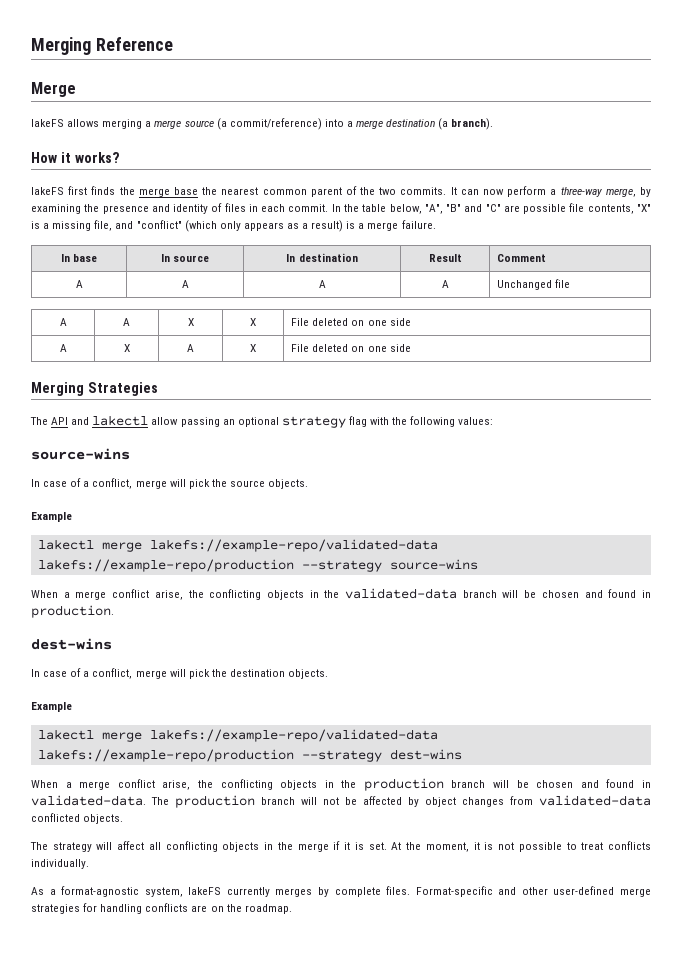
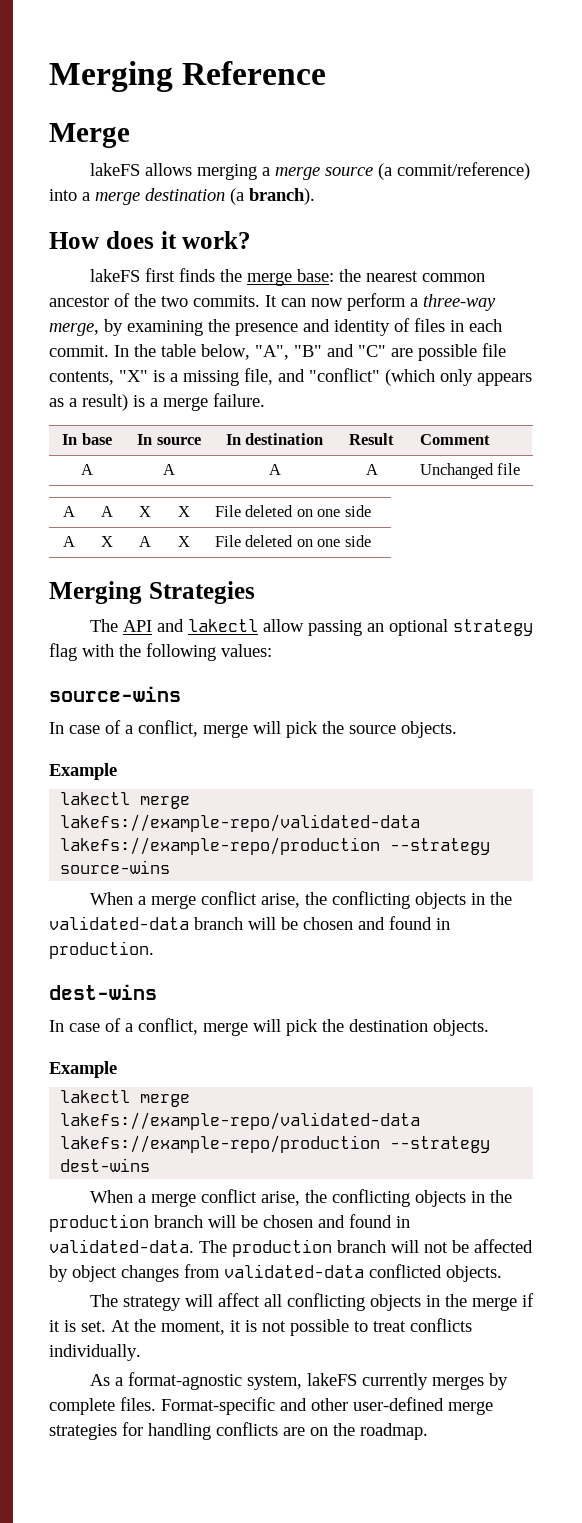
- How it works?
+ How does it work?
- lakeFS first finds the merge base the nearest common parent of the two commits.
+ lakeFS first finds the merge base: the nearest common ancestor of the two commits.

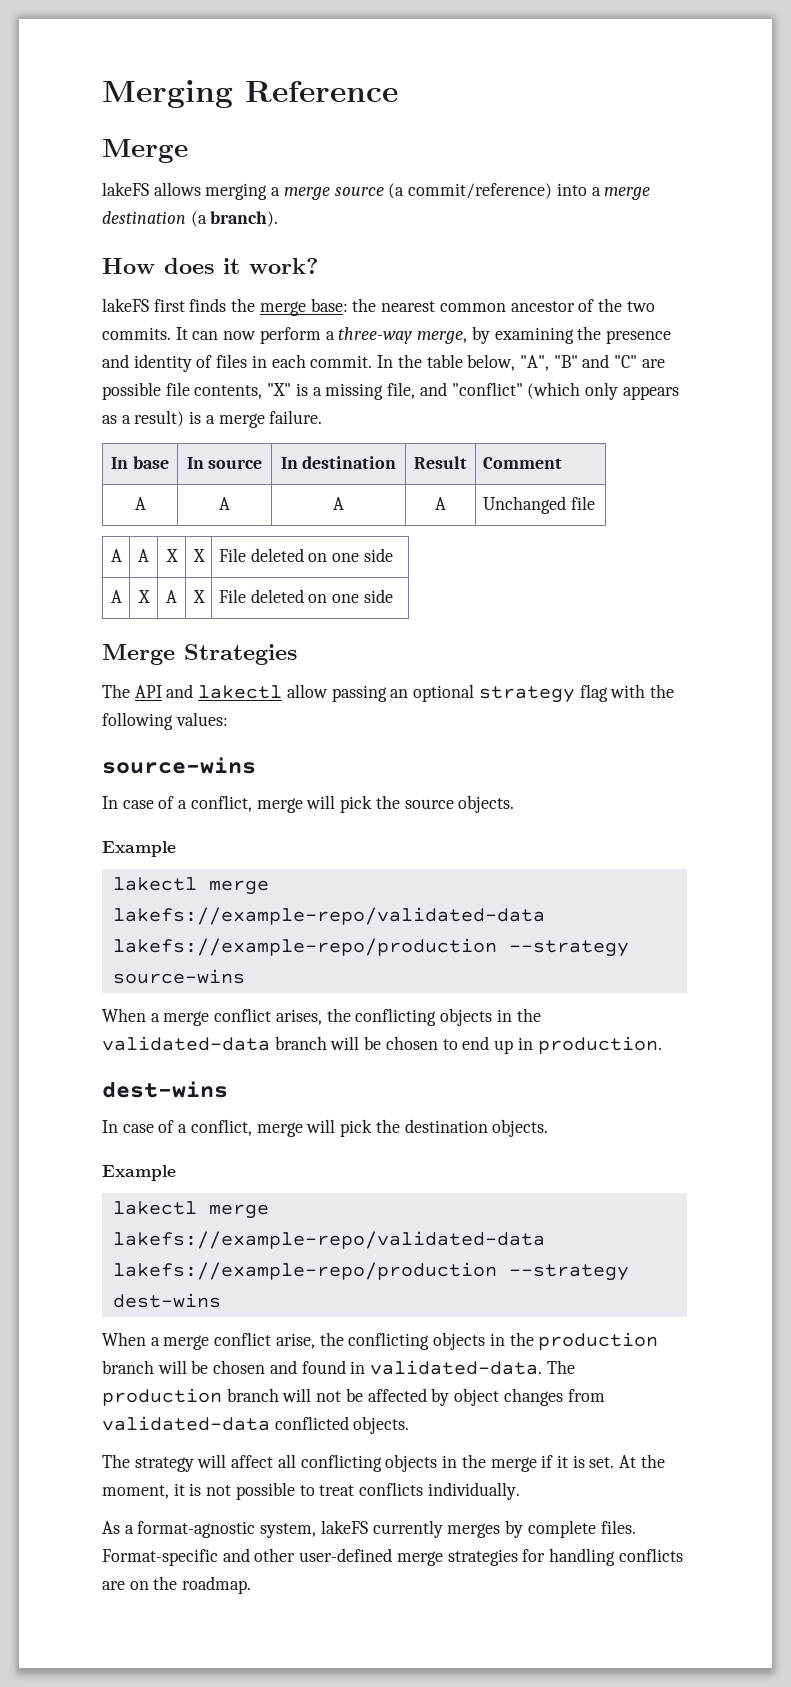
- Merging Strategies
+ Merge Strategies
- When a merge conflict arise, the conflicting objects in the validated-data branch will be chosen and found in production.
+ When a merge conflict arises, the conflicting objects in the validated-data branch will be chosen to end up in production.

